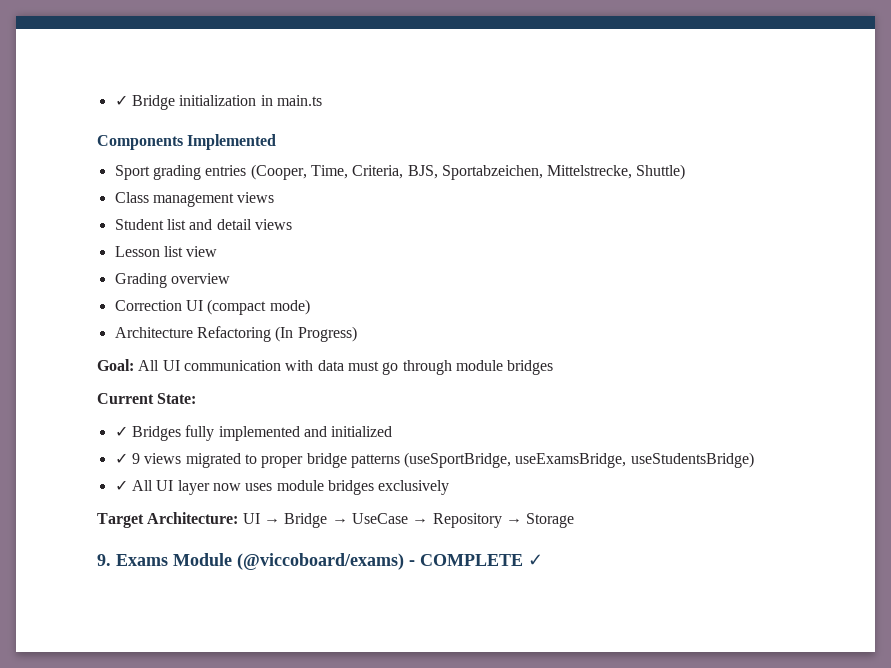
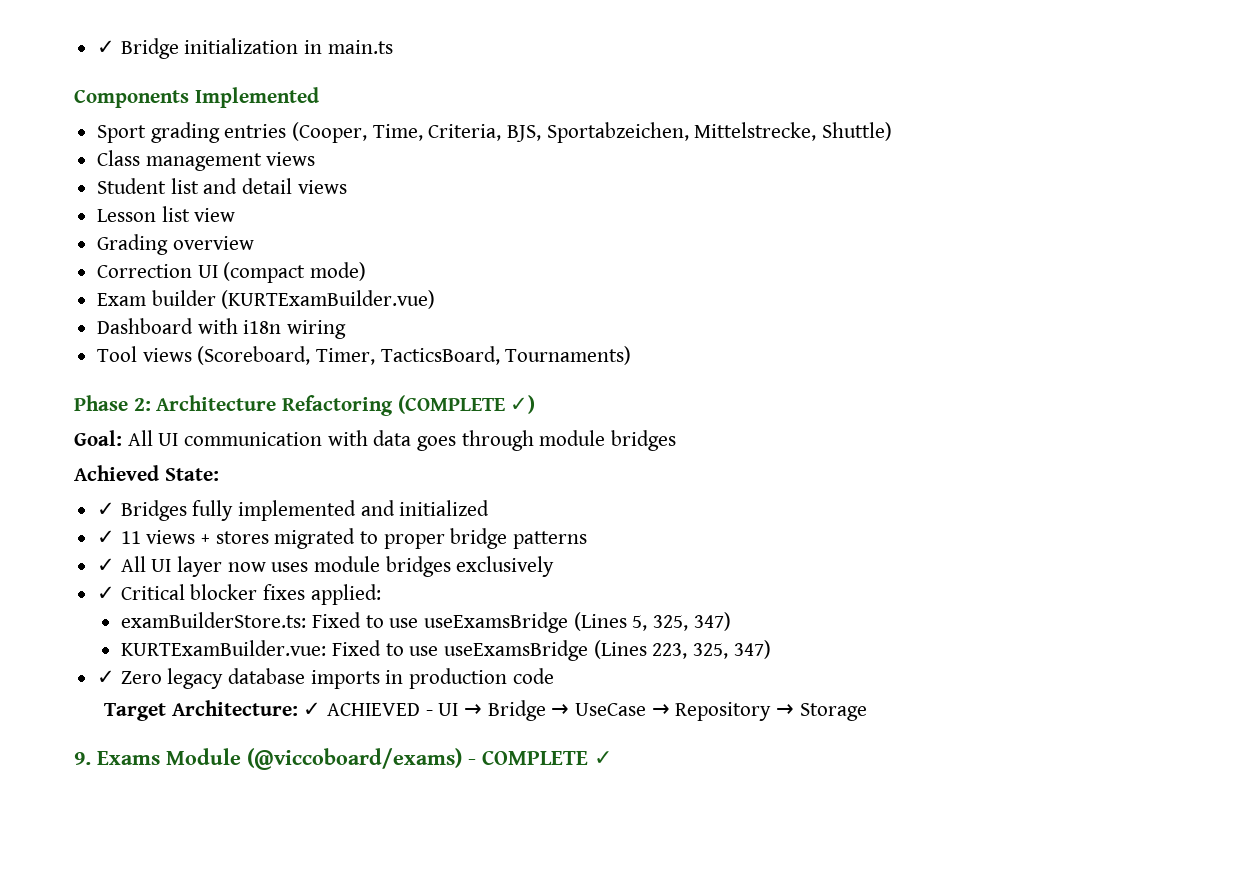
- Architecture Refactoring (In Progress)
+ Exam builder (KURTExamBuilder.vue)
+ Dashboard with i18n wiring
+ Tool views (Scoreboard, Timer, TacticsBoard, Tournaments)
+ Phase 2: Architecture Refactoring (COMPLETE ✓)
- Goal: All UI communication with data must go through module bridges
+ Goal: All UI communication with data goes through module bridges
- Current State:
+ Achieved State:
- ✓ 9 views migrated to proper bridge patterns (useSportBridge, useExamsBridge, useStudentsBridge)
+ ✓ 11 views + stores migrated to proper bridge patterns
+ ✓ Critical blocker fixes applied:
+ examBuilderStore.ts: Fixed to use useExamsBridge (Lines 5, 325, 347)
+ KURTExamBuilder.vue: Fixed to use useExamsBridge (Lines 223, 325, 347)
+ ✓ Zero legacy database imports in production code
- Target Architecture: UI → Bridge → UseCase → Repository → Storage
+ Target Architecture: ✓ ACHIEVED - UI → Bridge → UseCase → Repository → Storage

